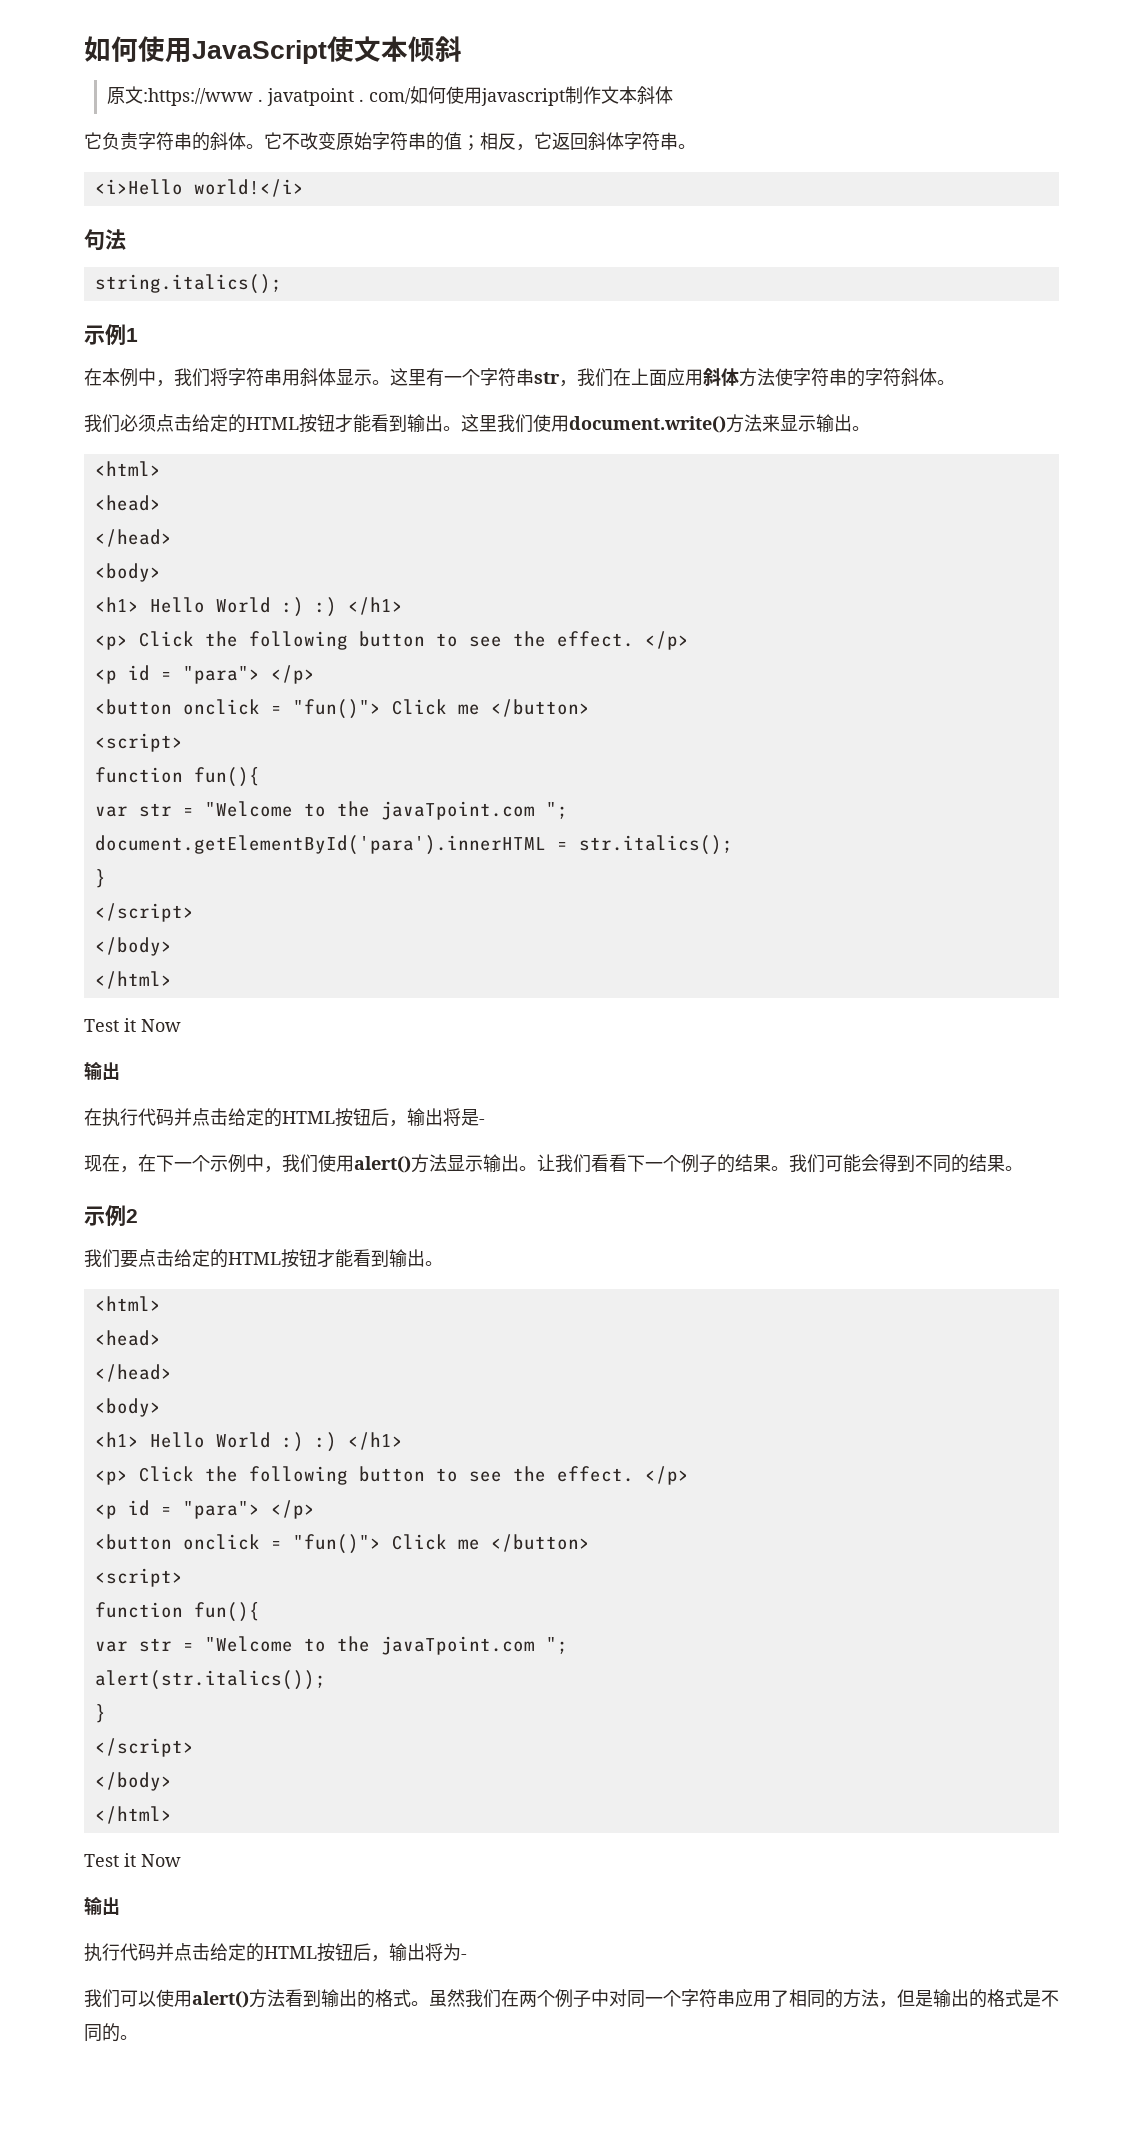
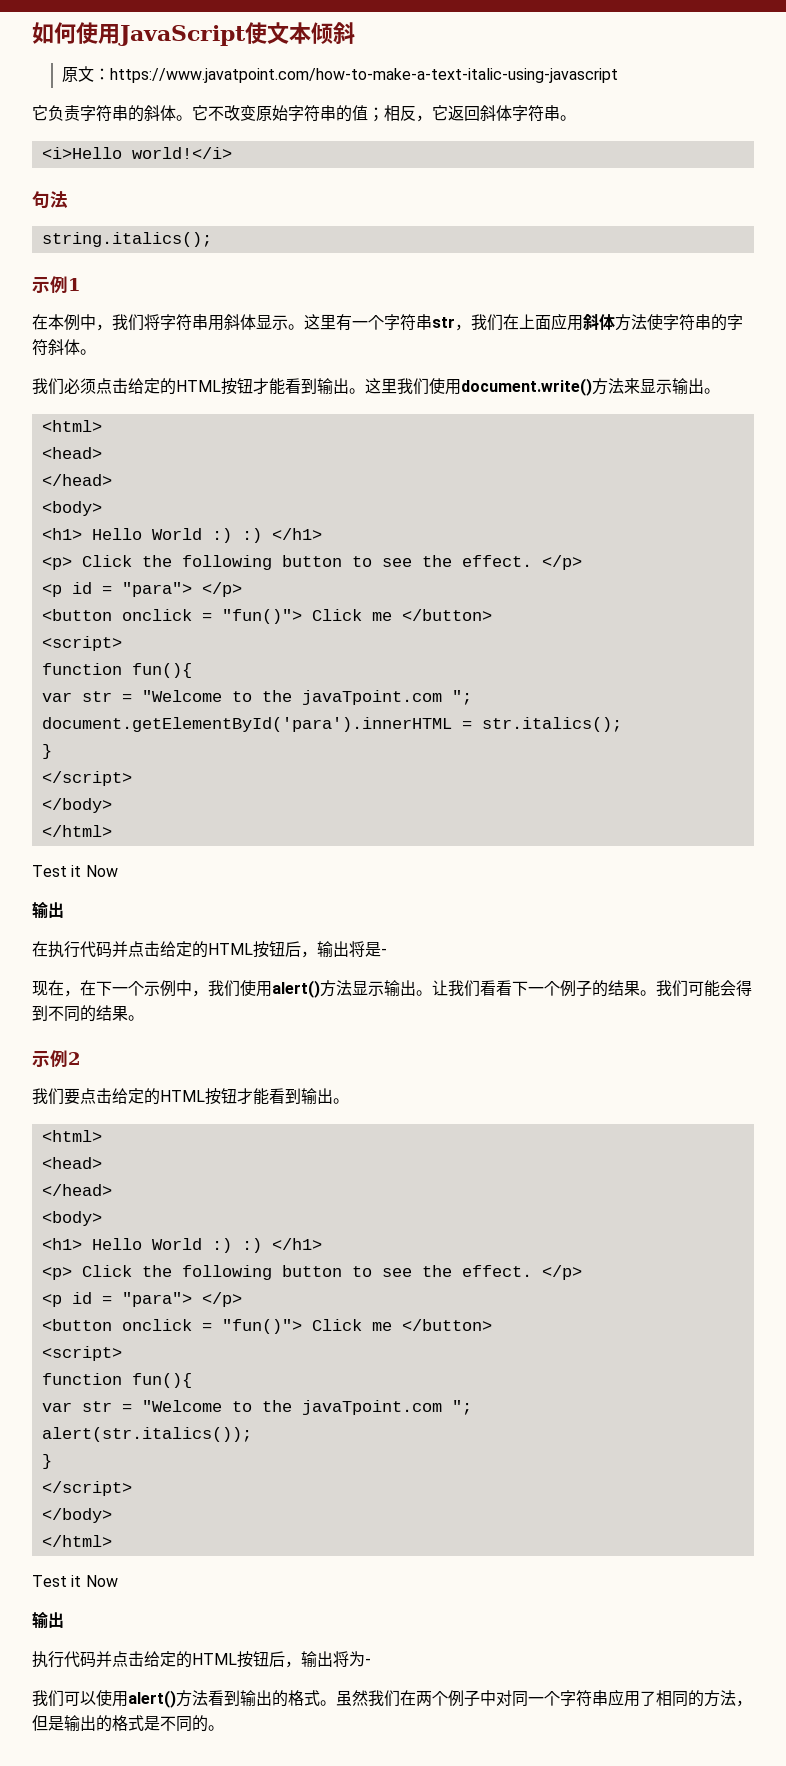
- 原文:https://www . javatpoint . com/如何使用javascript制作文本斜体
+ 原文：https://www.javatpoint.com/how-to-make-a-text-italic-using-javascript

